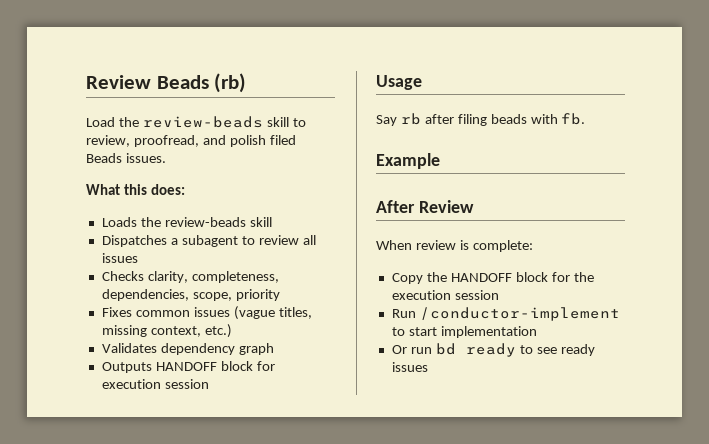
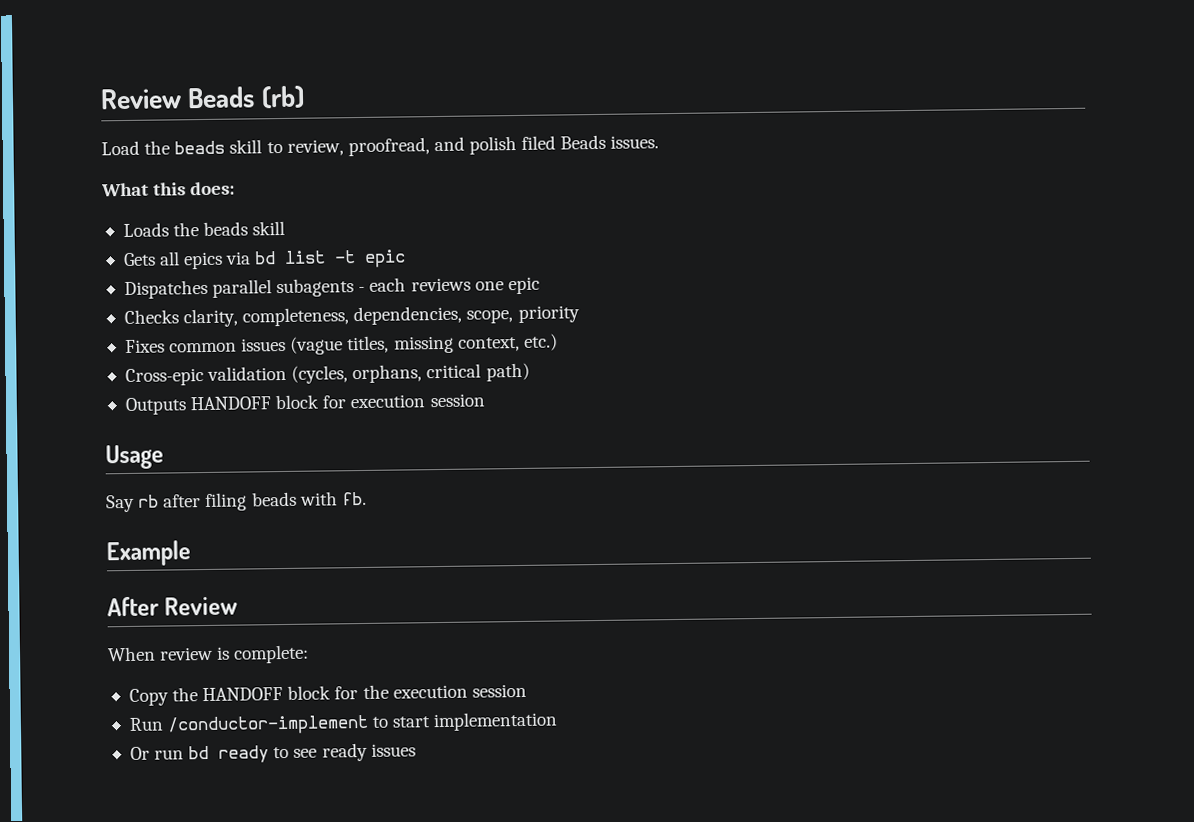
- Load the review-beads skill to review, proofread, and polish filed Beads issues.
+ Load the beads skill to review, proofread, and polish filed Beads issues.
- Loads the review-beads skill
+ Loads the beads skill
- Dispatches a subagent to review all issues
+ Gets all epics via bd list -t epic
+ Dispatches parallel subagents - each reviews one epic
- Validates dependency graph
+ Cross-epic validation (cycles, orphans, critical path)

